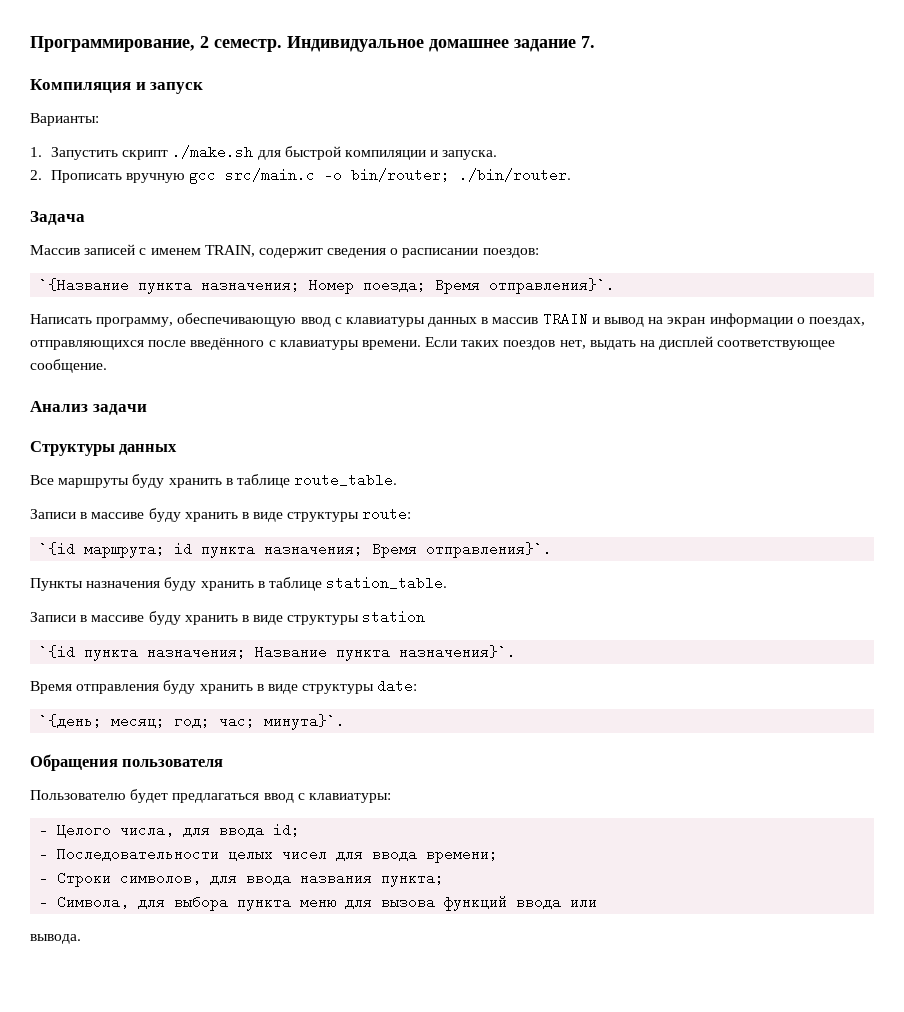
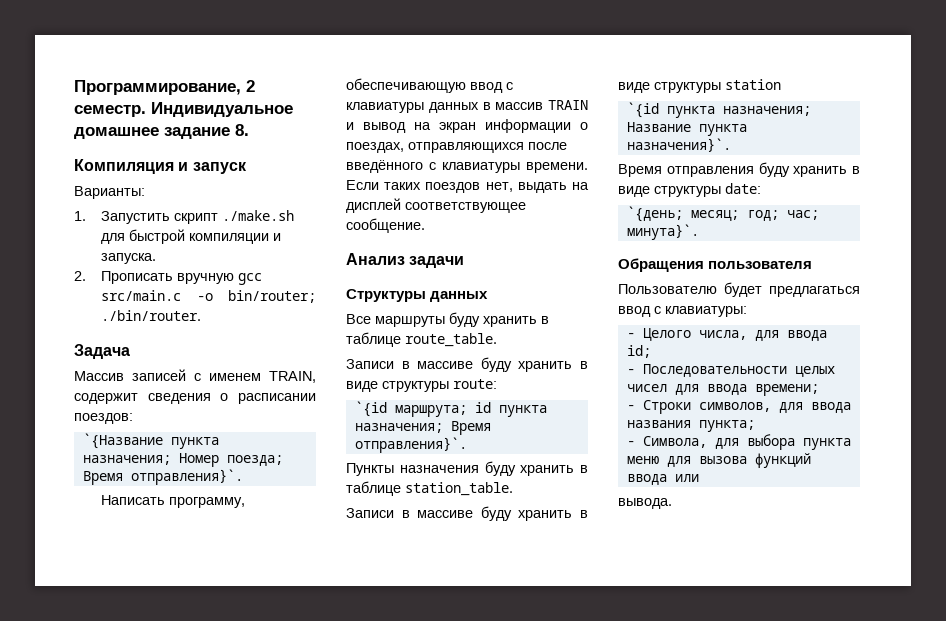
- Индивидуальное домашнее задание 7.
+ Индивидуальное домашнее задание 8.

